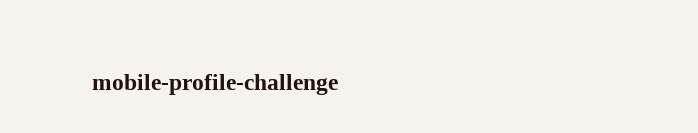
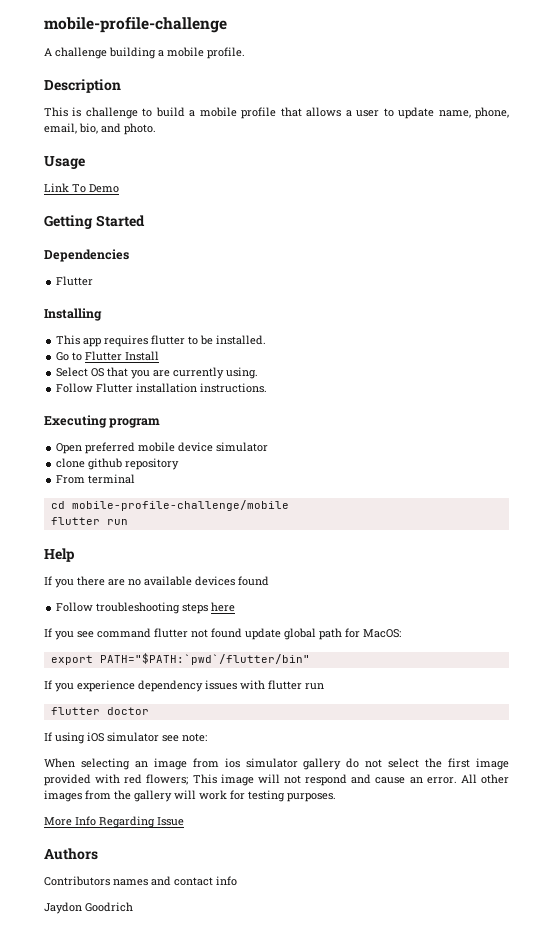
+ A challenge building a mobile profile.
+ Description
+ This is challenge to build a mobile profile that allows a user to update name, phone, email, bio, and photo.
+ Usage
+ Link To Demo
+ Getting Started
+ Dependencies
+ Flutter
+ Installing
+ This app requires flutter to be installed.
+ Go to Flutter Install
+ Select OS that you are currently using.
+ Follow Flutter installation instructions.
+ Executing program
+ Open preferred mobile device simulator
+ clone github repository
+ From terminal
+ cd mobile-profile-challenge/mobile
+ flutter run
+ Help
+ If you there are no available devices found
+ Follow troubleshooting steps here
+ If you see command flutter not found update global path for MacOS:
+ export PATH="$PATH:`pwd`/flutter/bin"
+ If you experience dependency issues with flutter run
+ flutter doctor
+ If using iOS simulator see note:
+ When selecting an image from ios simulator gallery do not select the first image provided with red flowers; This image will not respond and cause an error. All other images from the gallery will work for testing purposes.
+ More Info Regarding Issue
+ Authors
+ Contributors names and contact info
+ Jaydon Goodrich

